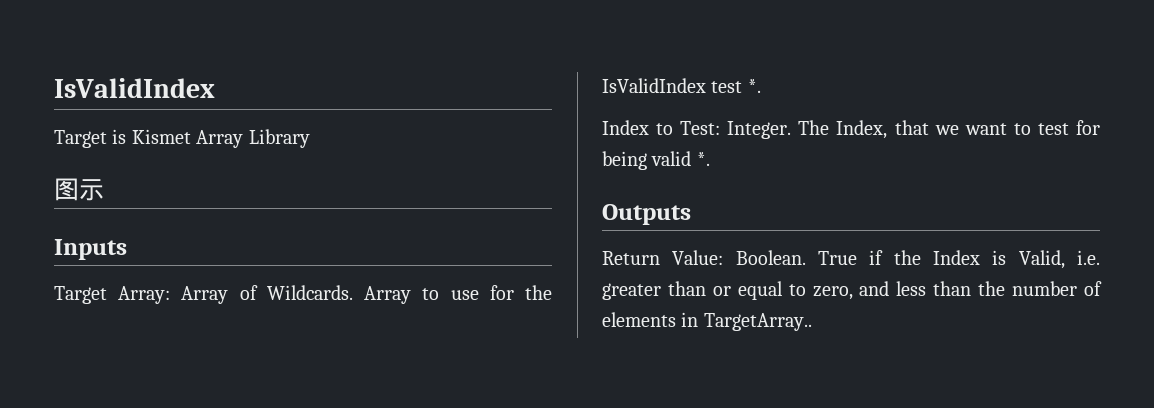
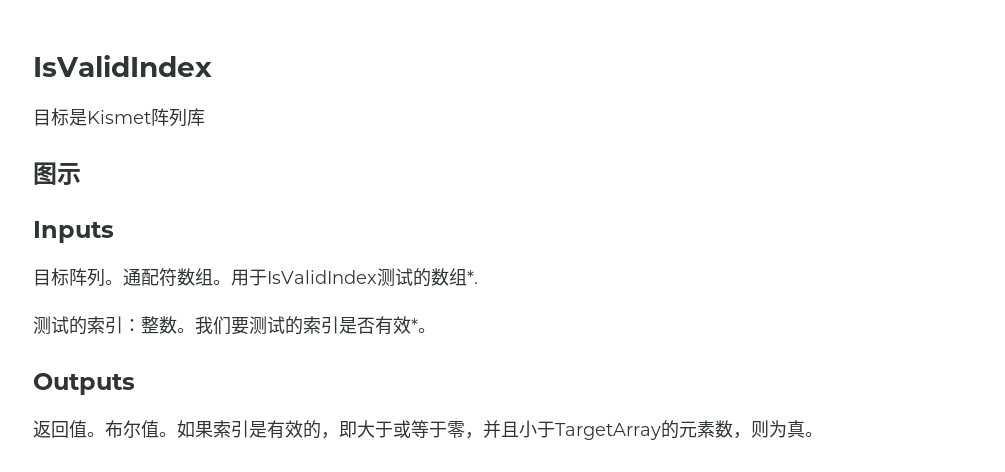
- Target is Kismet Array Library
+ 目标是Kismet阵列库
  图示
  Inputs
- Target Array: Array of Wildcards. Array to use for the IsValidIndex test *.
- Index to Test: Integer. The Index, that we want to test for being valid *.
+ 目标阵列。通配符数组。用于IsValidIndex测试的数组*.
+ 测试的索引：整数。我们要测试的索引是否有效*。
  Outputs
- Return Value: Boolean. True if the Index is Valid, i.e. greater than or equal to zero, and less than the number of elements in TargetArray..
+ 返回值。布尔值。如果索引是有效的，即大于或等于零，并且小于TargetArray的元素数，则为真。

